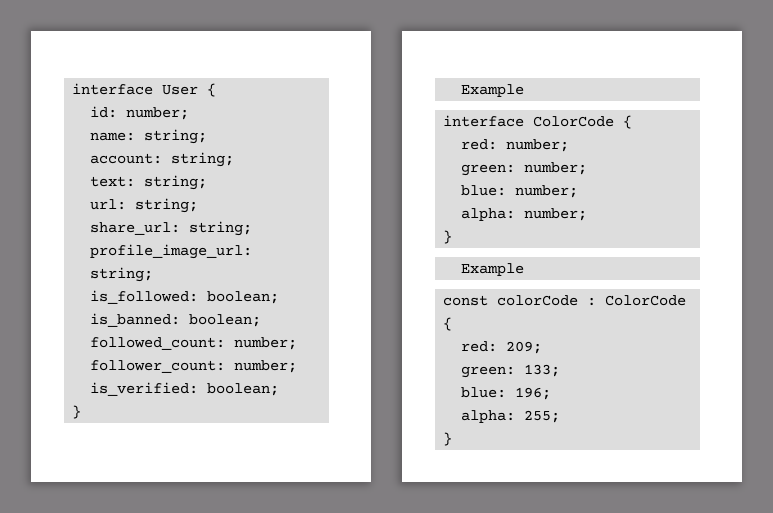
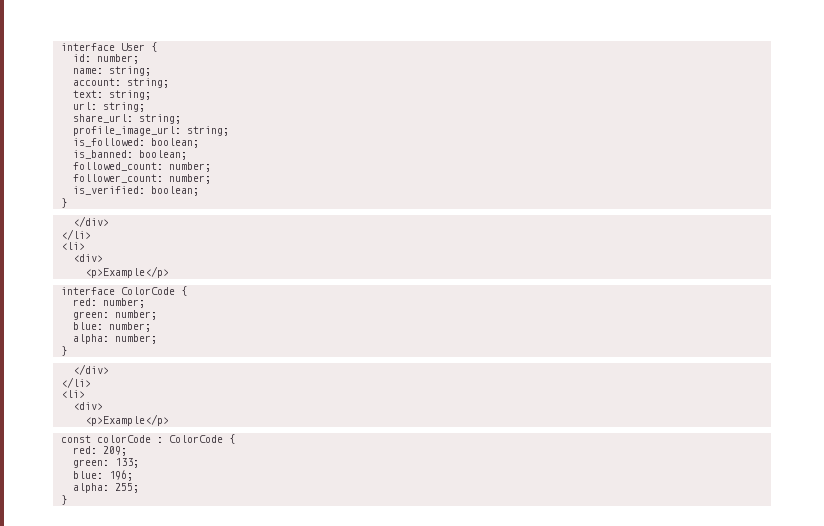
  is_verified: boolean;
  }
- Example
+ </div>
+ </li>
+ <li>
+ <div>
+ <p>Example</p>
  alpha: number;
  }
- Example
+ </div>
+ </li>
+ <li>
+ <div>
+ <p>Example</p>

